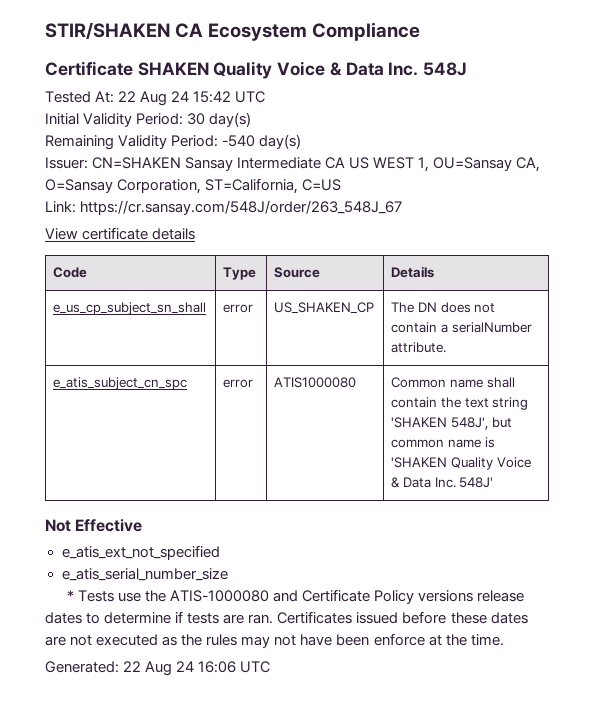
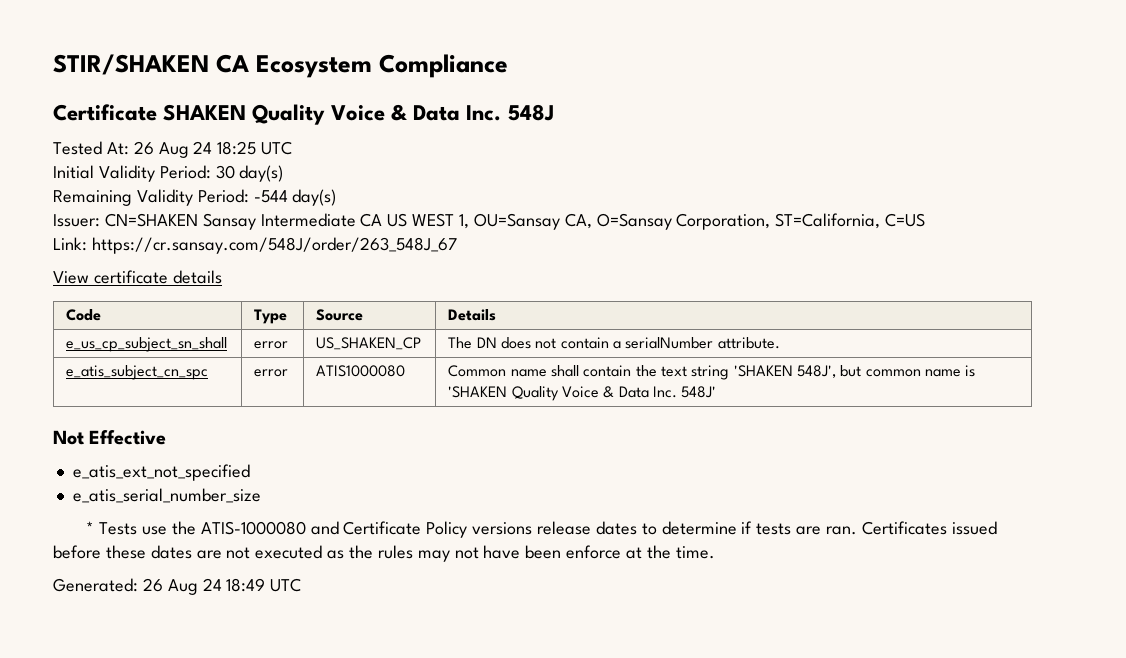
- Tested At: 22 Aug 24 15:42 UTC
+ Tested At: 26 Aug 24 18:25 UTC
- Remaining Validity Period: -540 day(s)
+ Remaining Validity Period: -544 day(s)
- Generated: 22 Aug 24 16:06 UTC
+ Generated: 26 Aug 24 18:49 UTC

